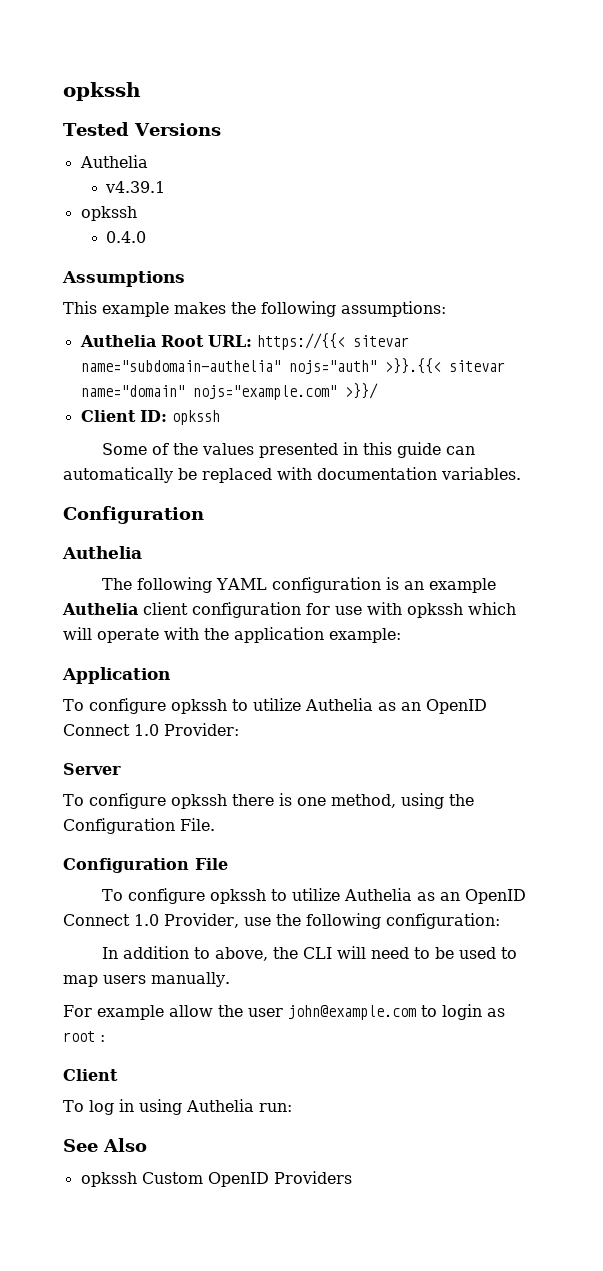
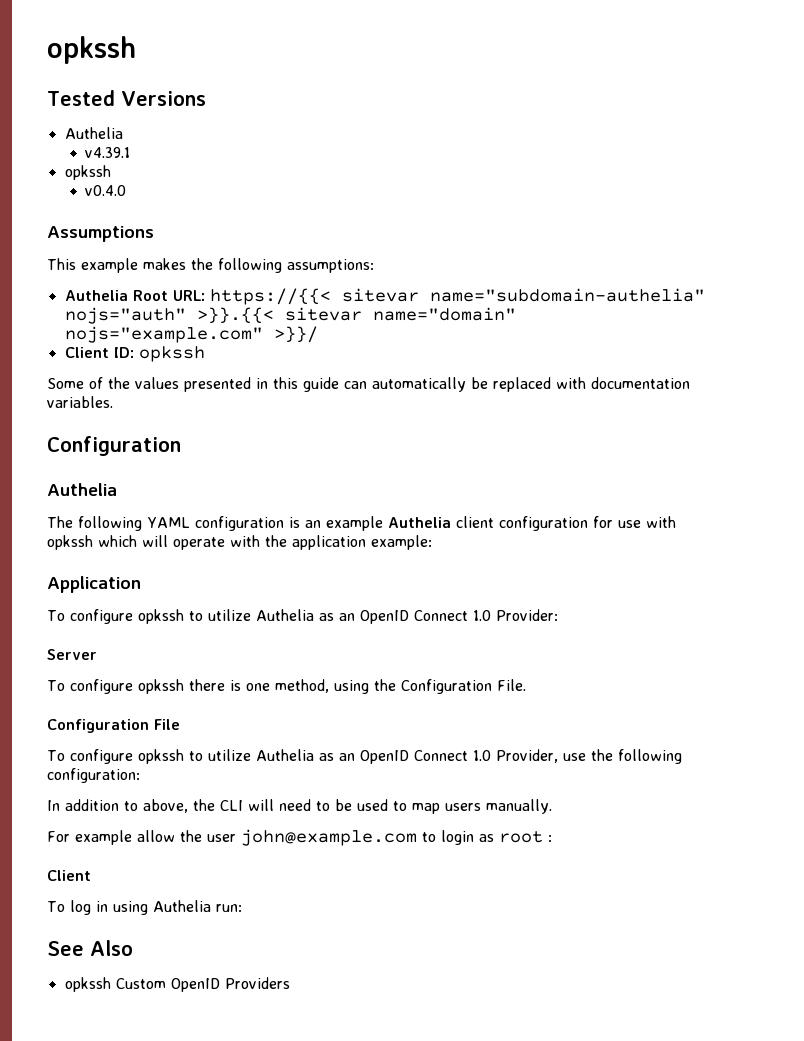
- 0.4.0
+ v0.4.0

